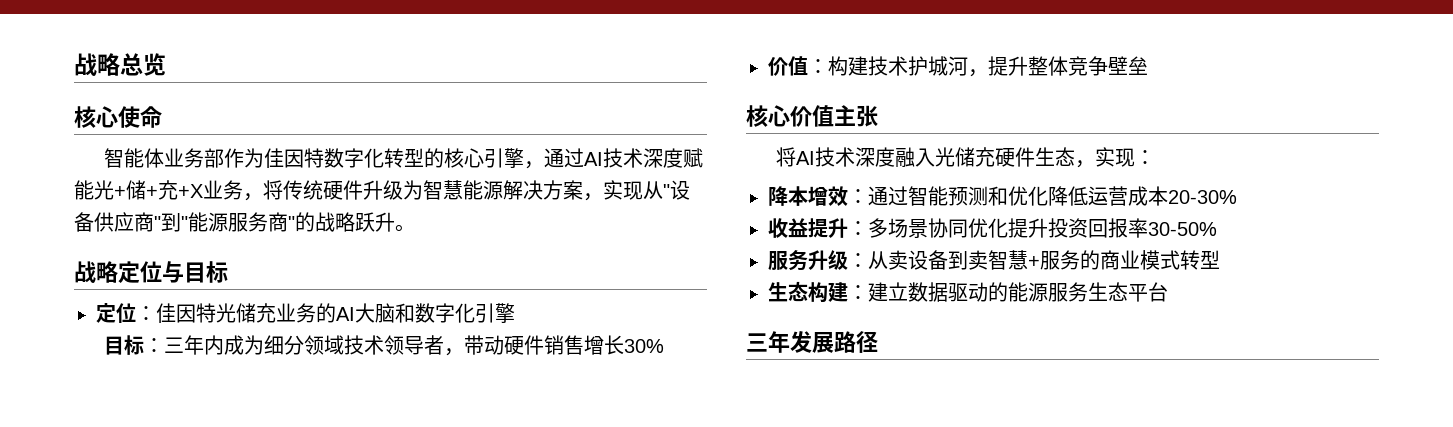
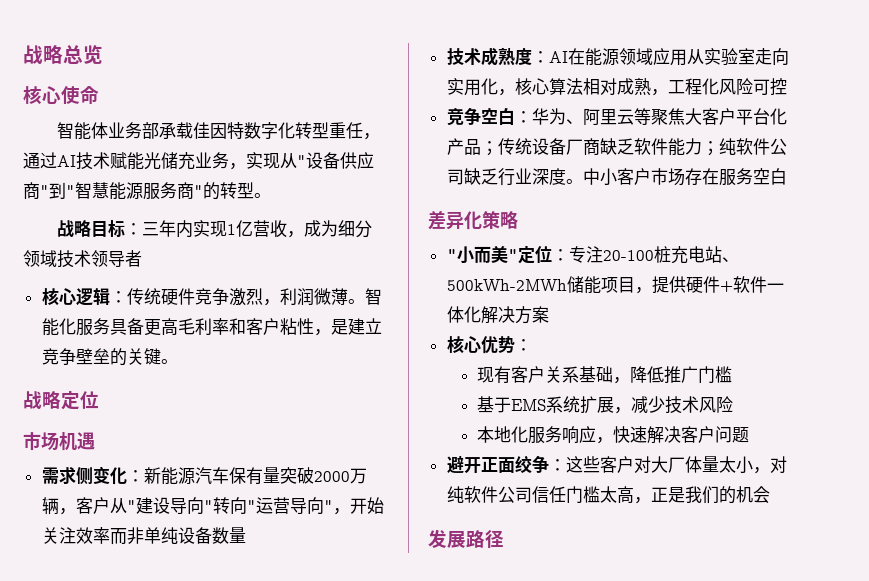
- 智能体业务部作为佳因特数字化转型的核心引擎，通过AI技术深度赋能光+储+充+X业务，将传统硬件升级为智慧能源解决方案，实现从"设备供应商"到"能源服务商"的战略跃升。
- 战略定位与目标
- 定位：佳因特光储充业务的AI大脑和数字化引擎
- 目标：三年内成为细分领域技术领导者，带动硬件销售增长30%
- 价值：构建技术护城河，提升整体竞争壁垒
- 核心价值主张
- 将AI技术深度融入光储充硬件生态，实现：
- 降本增效：通过智能预测和优化降低运营成本20-30%
- 收益提升：多场景协同优化提升投资回报率30-50%
- 服务升级：从卖设备到卖智慧+服务的商业模式转型
- 生态构建：建立数据驱动的能源服务生态平台
- 三年发展路径
+ 智能体业务部承载佳因特数字化转型重任，通过AI技术赋能光储充业务，实现从"设备供应商"到"智慧能源服务商"的转型。
+ 战略目标：三年内实现1亿营收，成为细分领域技术领导者
+ 核心逻辑：传统硬件竞争激烈，利润微薄。智能化服务具备更高毛利率和客户粘性，是建立竞争壁垒的关键。
+ 战略定位
+ 市场机遇
+ 需求侧变化：新能源汽车保有量突破2000万辆，客户从"建设导向"转向"运营导向"，开始关注效率而非单纯设备数量
+ 技术成熟度：AI在能源领域应用从实验室走向实用化，核心算法相对成熟，工程化风险可控
+ 竞争空白：华为、阿里云等聚焦大客户平台化产品；传统设备厂商缺乏软件能力；纯软件公司缺乏行业深度。中小客户市场存在服务空白
+ 差异化策略
+ "小而美"定位：专注20-100桩充电站、500kWh-2MWh储能项目，提供硬件+软件一体化解决方案
+ 核心优势：
+ 现有客户关系基础，降低推广门槛
+ 基于EMS系统扩展，减少技术风险
+ 本地化服务响应，快速解决客户问题
+ 避开正面绞争：这些客户对大厂体量太小，对纯软件公司信任门槛太高，正是我们的机会
+ 发展路径

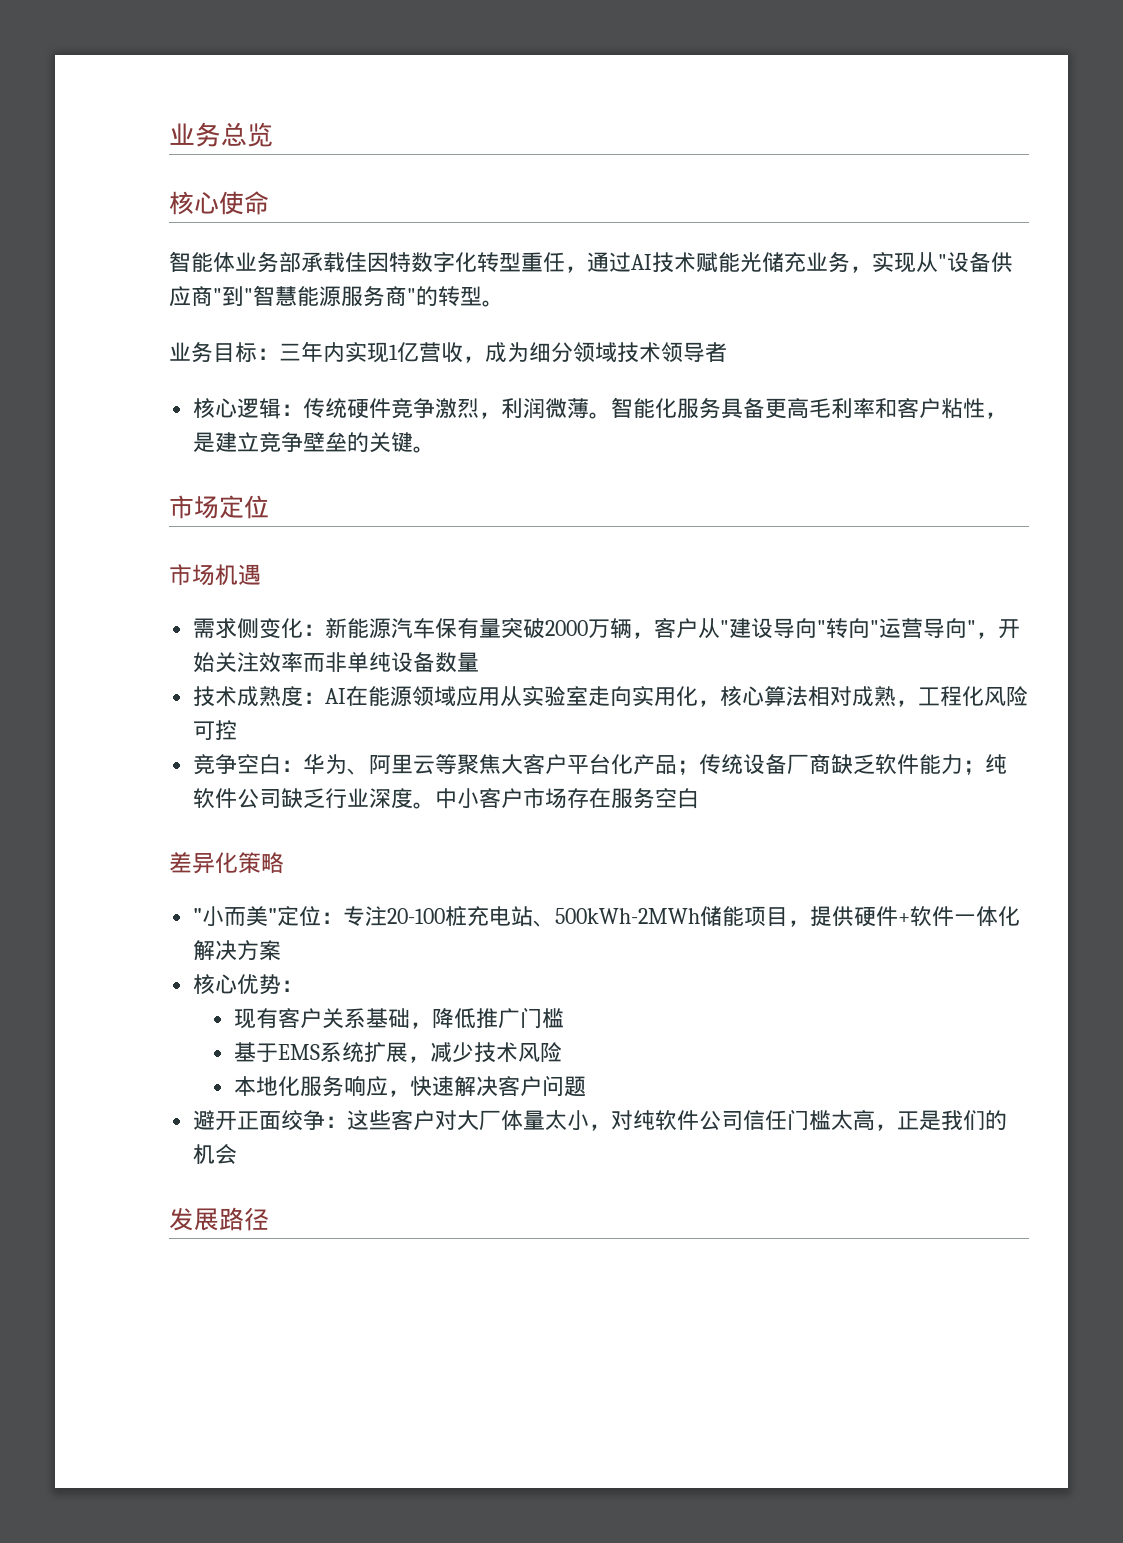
- 战略总览
+ 业务总览
- 战略目标：三年内实现1亿营收，成为细分领域技术领导者
+ 业务目标：三年内实现1亿营收，成为细分领域技术领导者
- 战略定位
+ 市场定位

